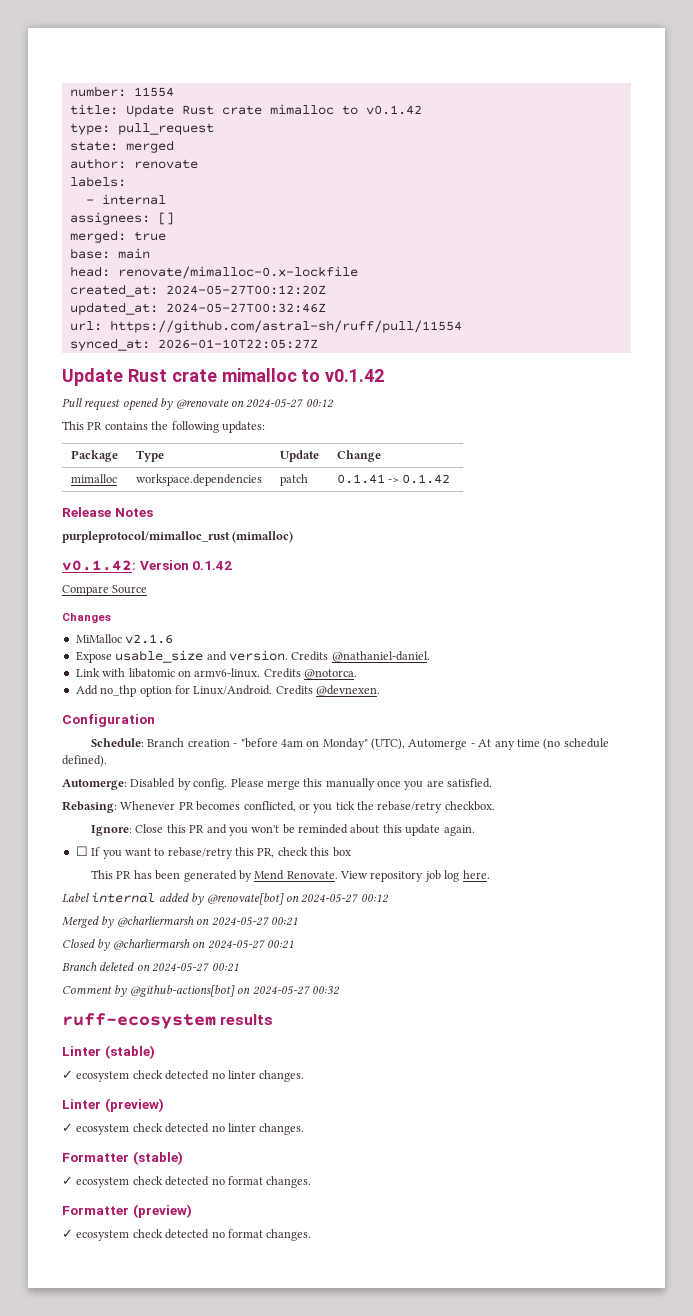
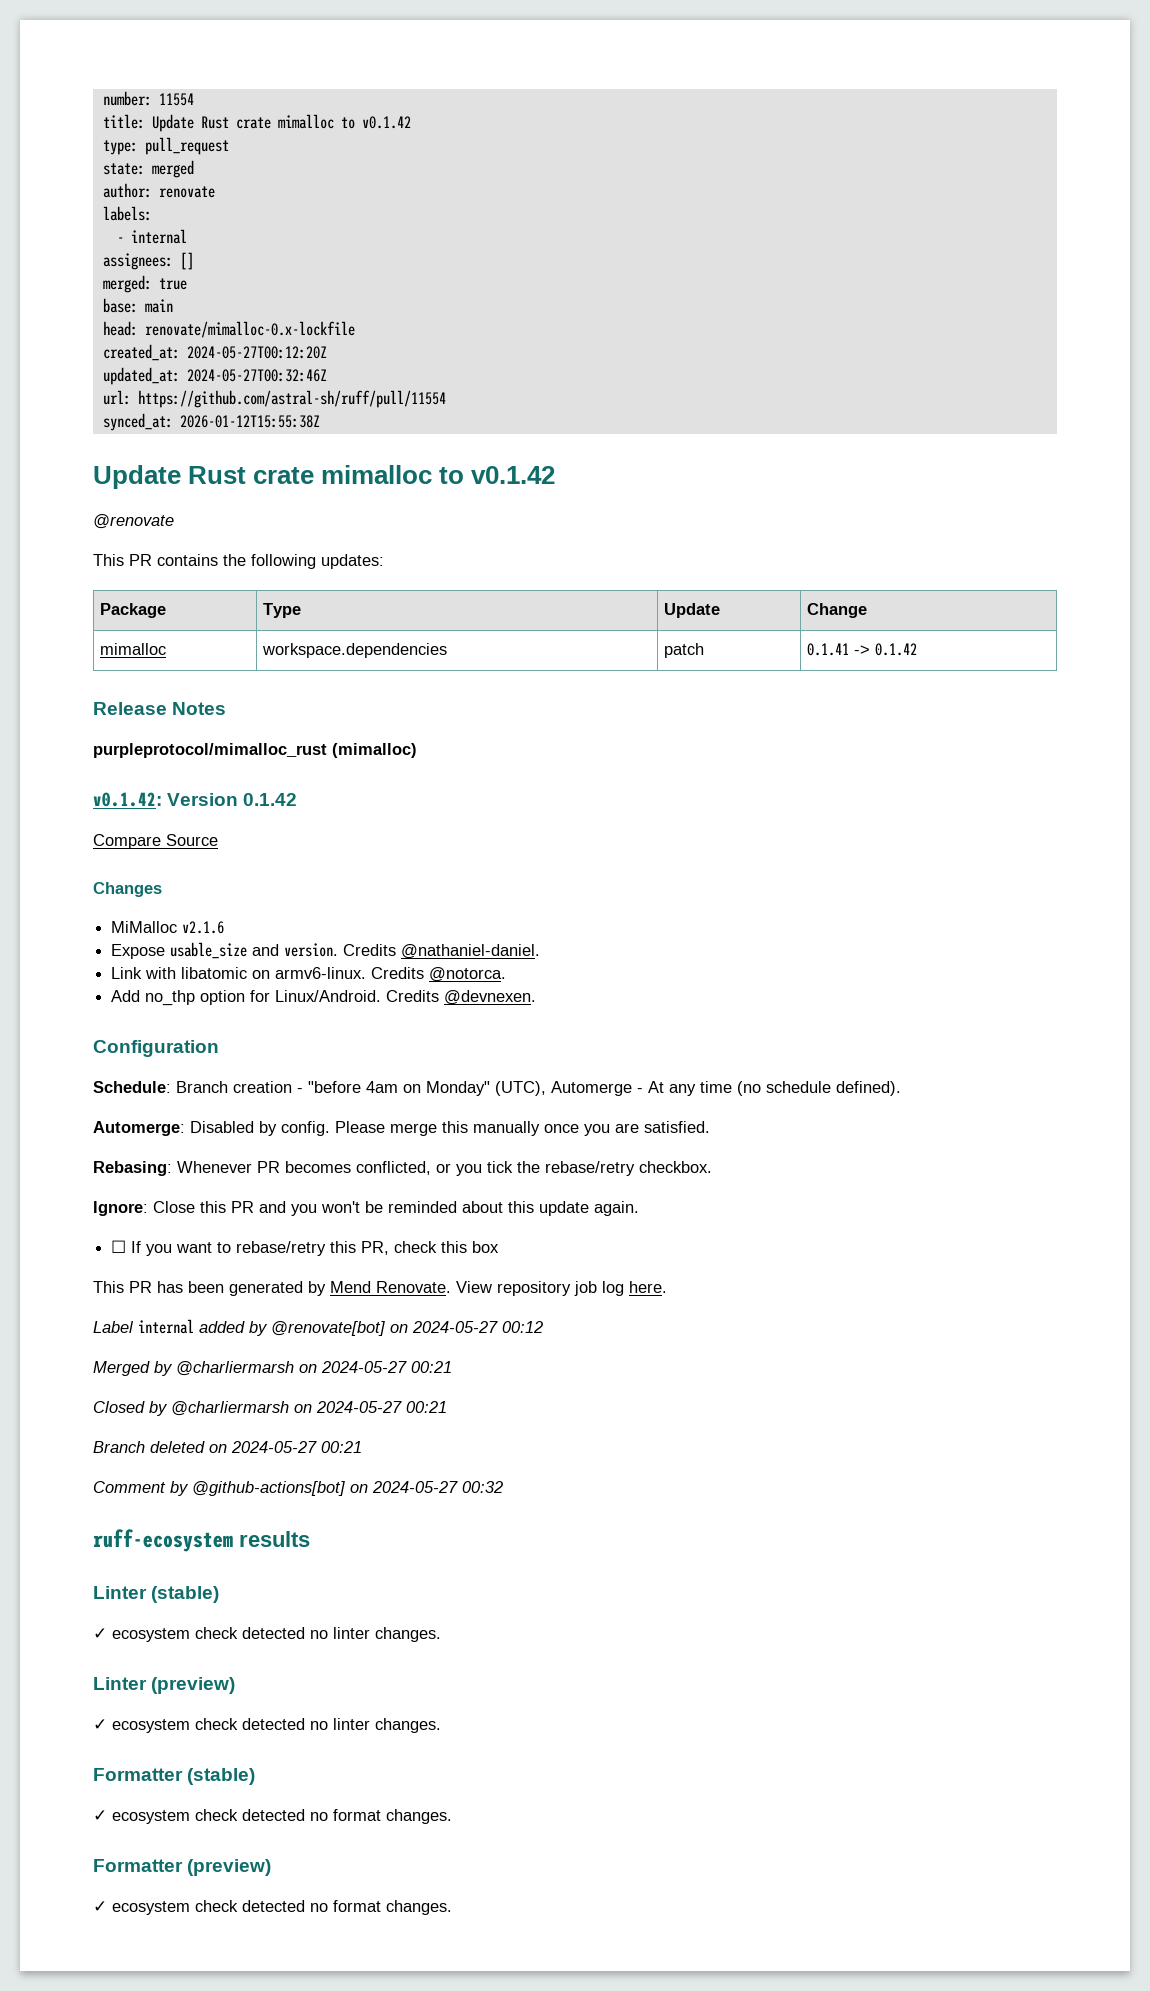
- synced_at: 2026-01-10T22:05:27Z
+ synced_at: 2026-01-12T15:55:38Z
  Update Rust crate mimalloc to v0.1.42
- Pull request opened by @renovate on 2024-05-27 00:12
+ @renovate

